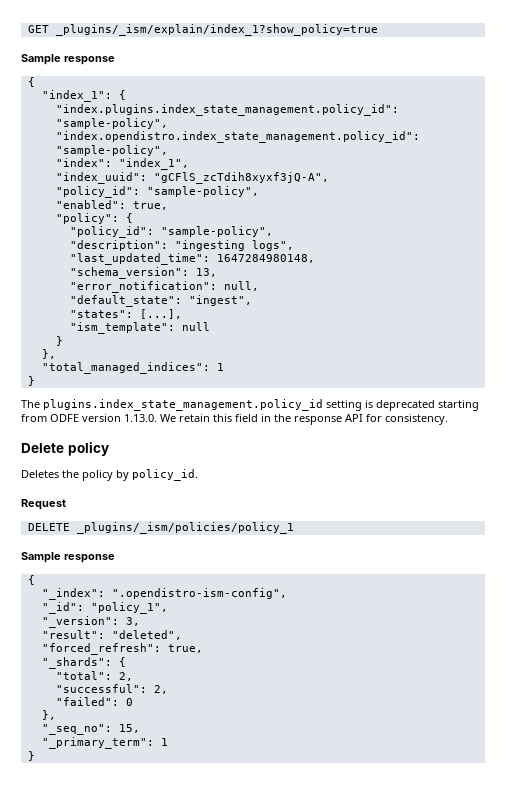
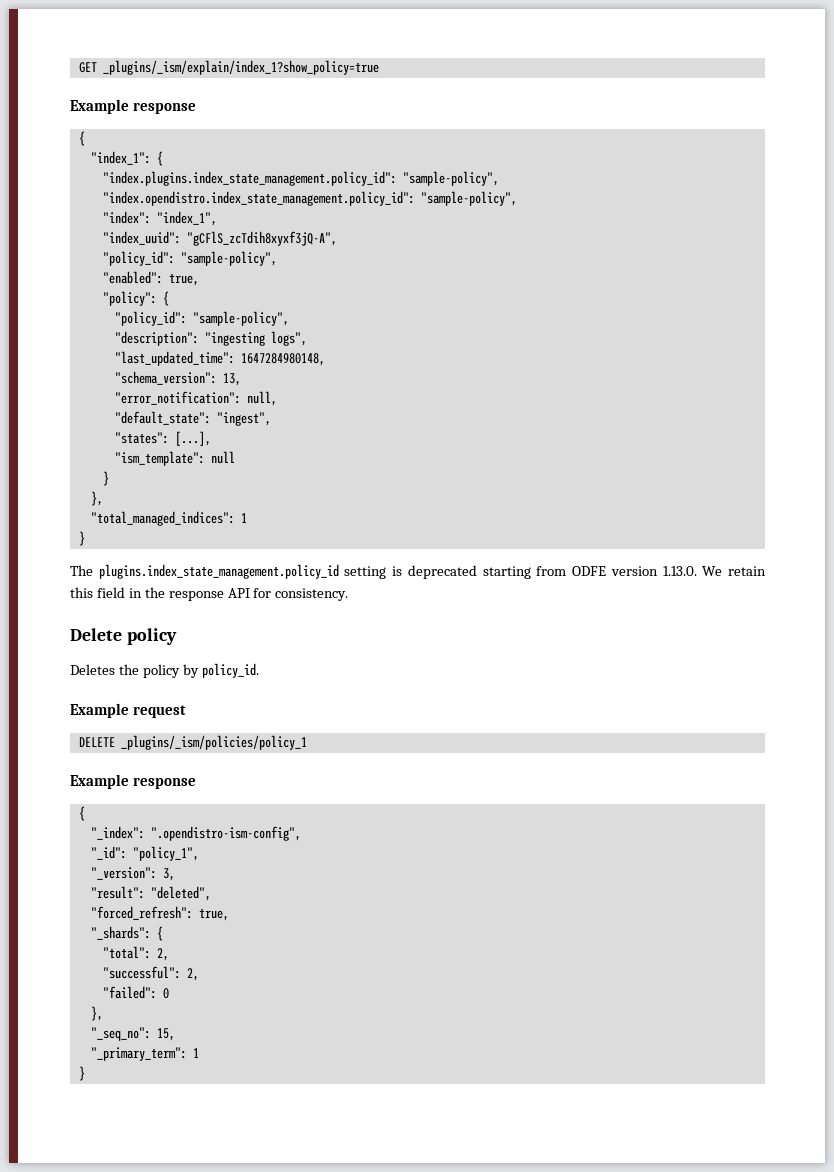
  GET _plugins/_ism/explain/index_1?show_policy=true
- Sample response
+ Example response
- Request
+ Example request
  DELETE _plugins/_ism/policies/policy_1
- Sample response
+ Example response

